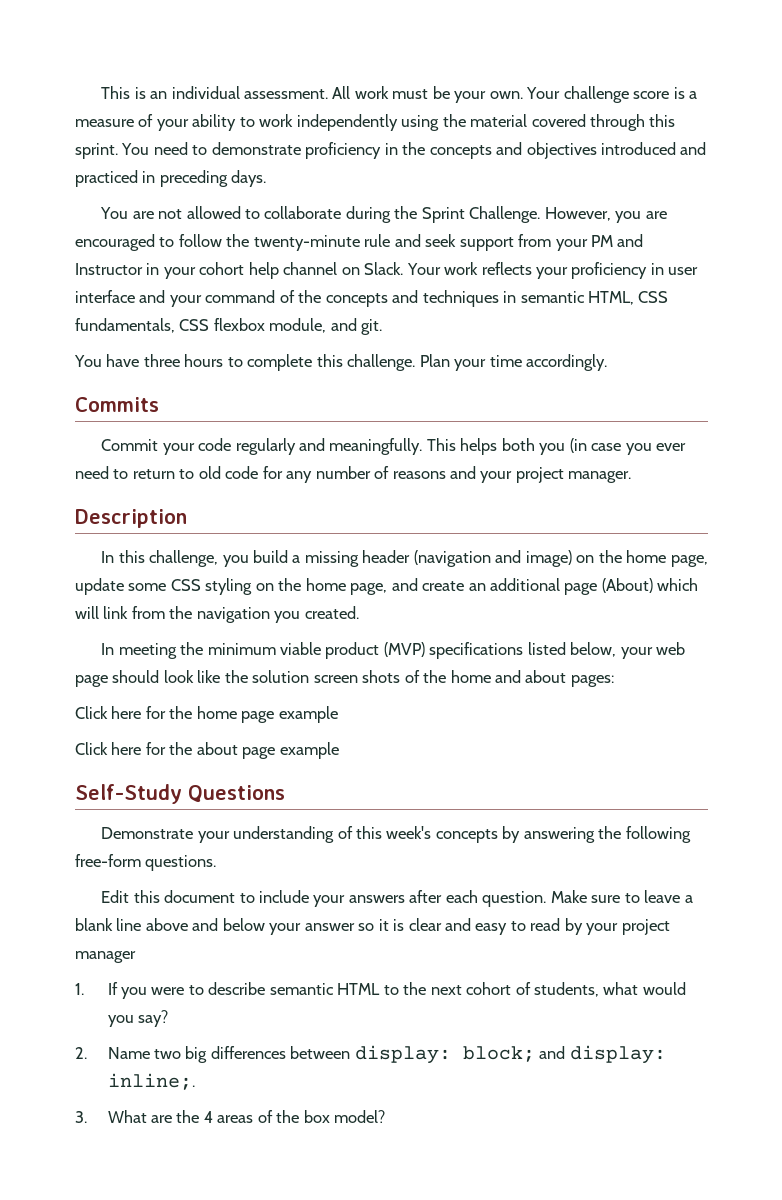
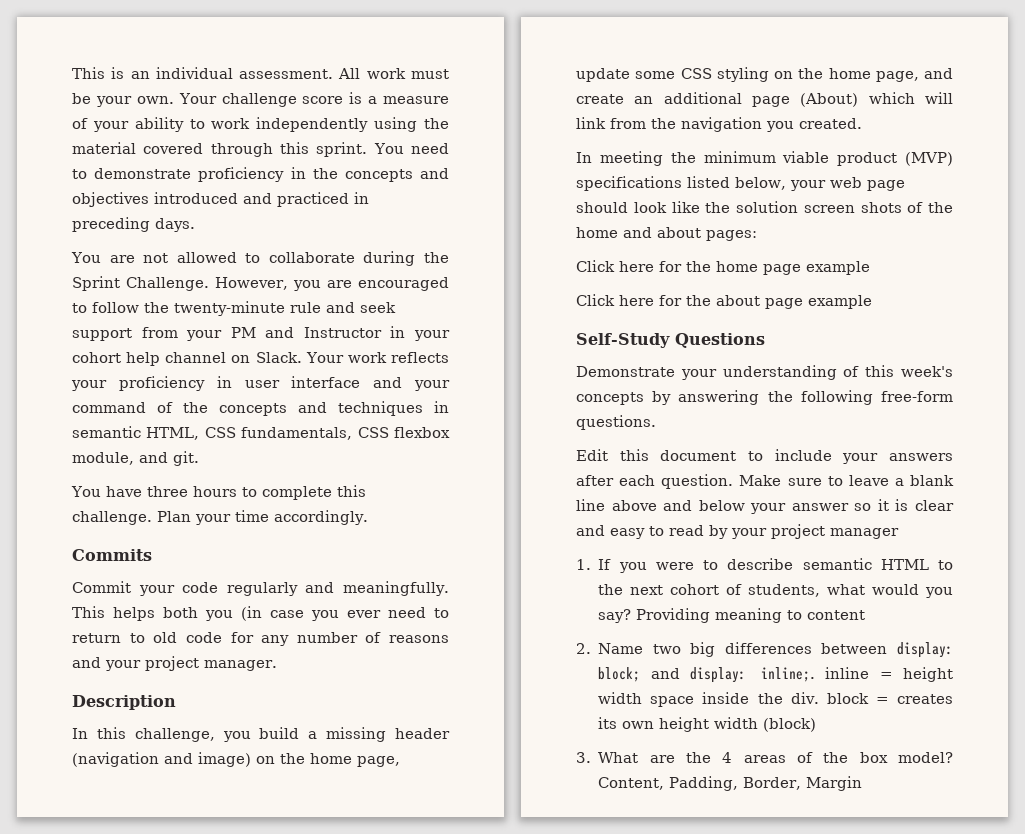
+ Providing meaning to content
- 2. Name two big differences between display: block; and display: inline;.
+ 2. Name two big differences between display: block; and display: inline;. inline = height width space inside the div. block = creates its own height width (block)
+ Content, Padding, Border, Margin

